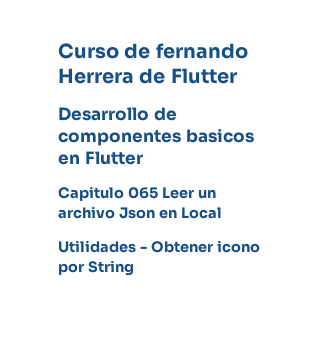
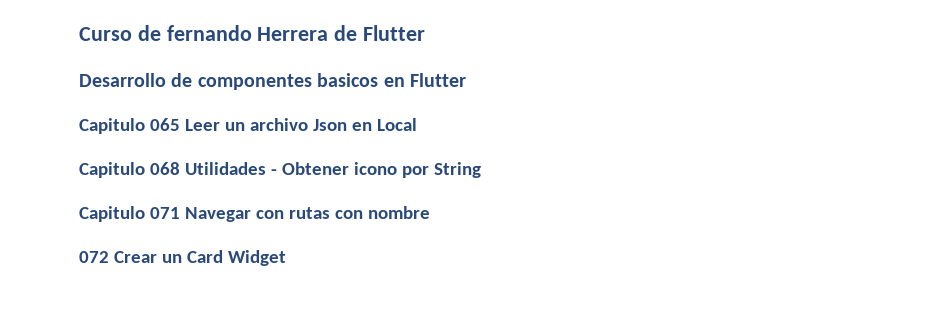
- Utilidades - Obtener icono por String
+ Capitulo 068 Utilidades - Obtener icono por String
+ Capitulo 071 Navegar con rutas con nombre
+ 072 Crear un Card Widget

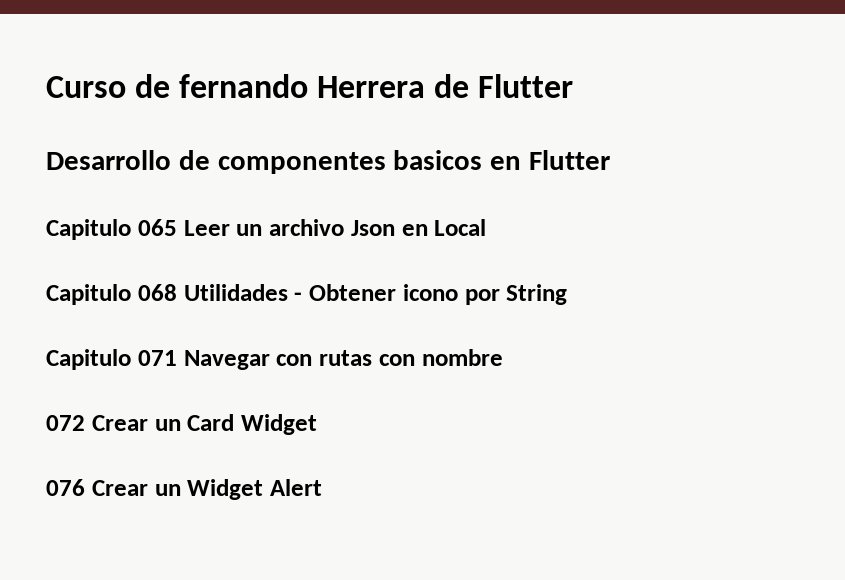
+ 076 Crear un Widget Alert

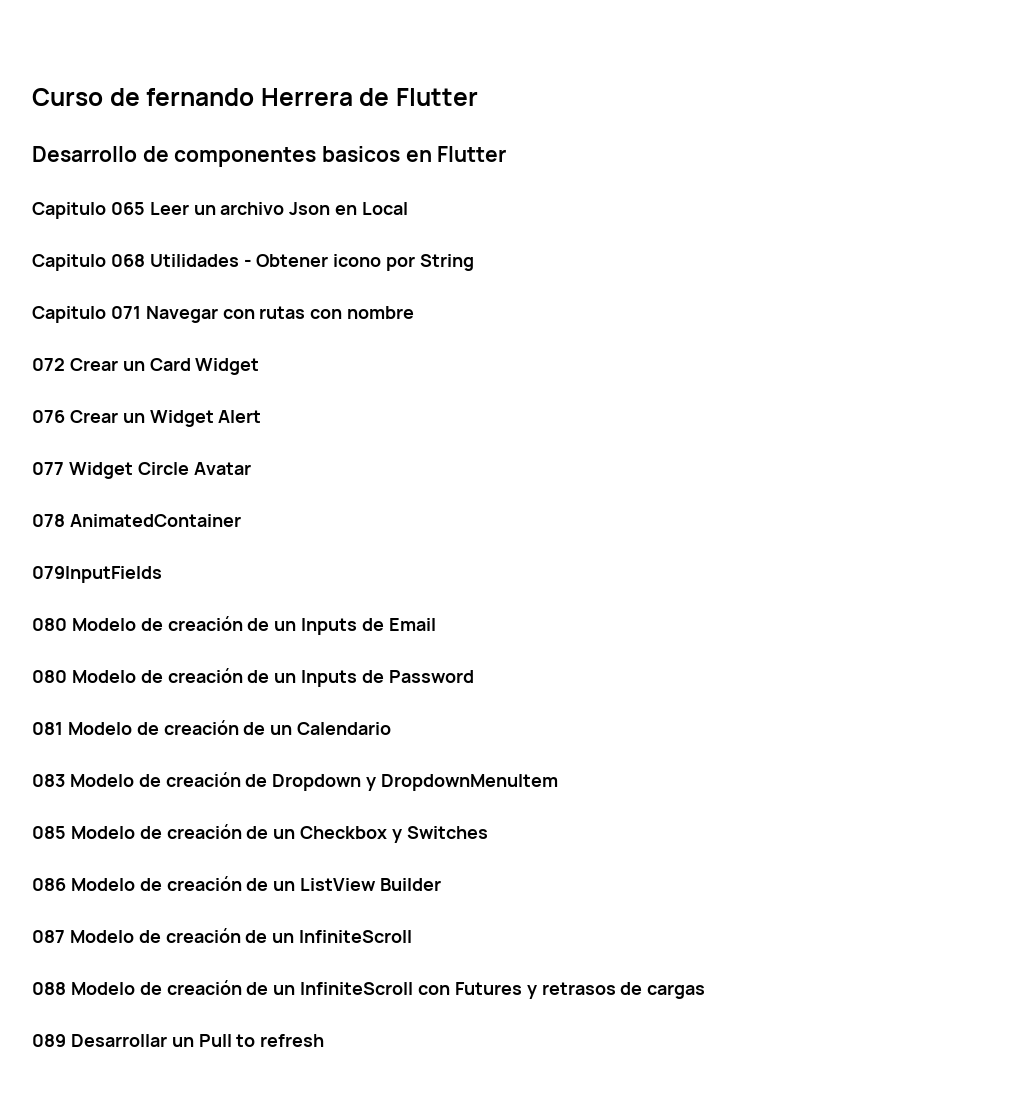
+ 077 Widget Circle Avatar
+ 078 AnimatedContainer
+ 079InputFields
+ 080 Modelo de creación de un Inputs de Email
+ 080 Modelo de creación de un Inputs de Password
+ 081 Modelo de creación de un Calendario
+ 083 Modelo de creación de Dropdown y DropdownMenuItem
+ 085 Modelo de creación de un Checkbox y Switches
+ 086 Modelo de creación de un ListView Builder
+ 087 Modelo de creación de un InfiniteScroll
+ 088 Modelo de creación de un InfiniteScroll con Futures y retrasos de cargas
+ 089 Desarrollar un Pull to refresh

